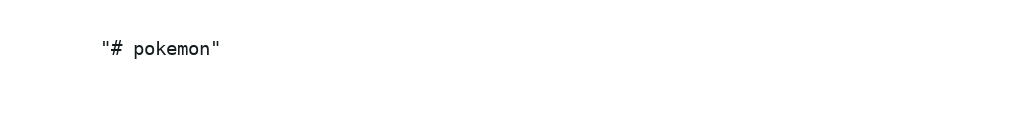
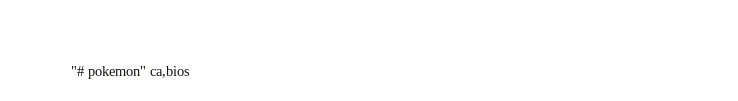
- "# pokemon"
+ "# pokemon" ca,bios

